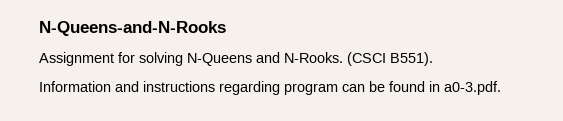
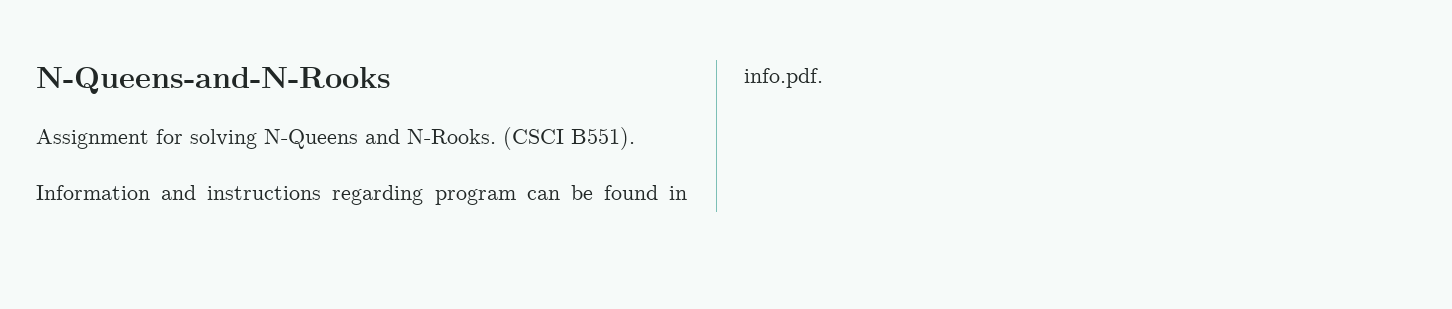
- Information and instructions regarding program can be found in a0-3.pdf.
+ Information and instructions regarding program can be found in info.pdf.

